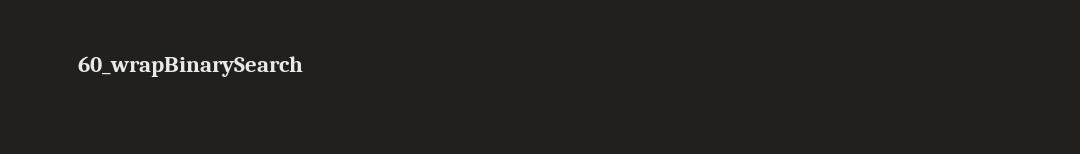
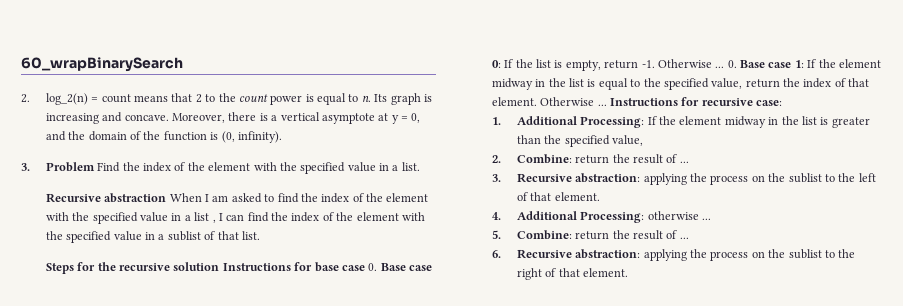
+ 2. log_2(n) = count means that 2 to the count power is equal to n. Its graph is increasing and concave. Moreover, there is a vertical asymptote at y = 0, and the domain of the function is (0, infinity).
+ 3. Problem Find the index of the element with the specified value in a list.
+ Recursive abstraction When I am asked to find the index of the element with the specified value in a list , I can find the index of the element with the specified value in a sublist of that list.
+ Steps for the recursive solution Instructions for base case 0. Base case 0: If the list is empty, return -1. Otherwise ... 0. Base case 1: If the element midway in the list is equal to the specified value, return the index of that element. Otherwise ... Instructions for recursive case:
+ 1. Additional Processing: If the element midway in the list is greater than the specified value,
+ 2. Combine: return the result of ...
+ 3. Recursive abstraction: applying the process on the sublist to the left of that element.
+ 4. Additional Processing: otherwise ...
+ 5. Combine: return the result of ...
+ 6. Recursive abstraction: applying the process on the sublist to the right of that element.

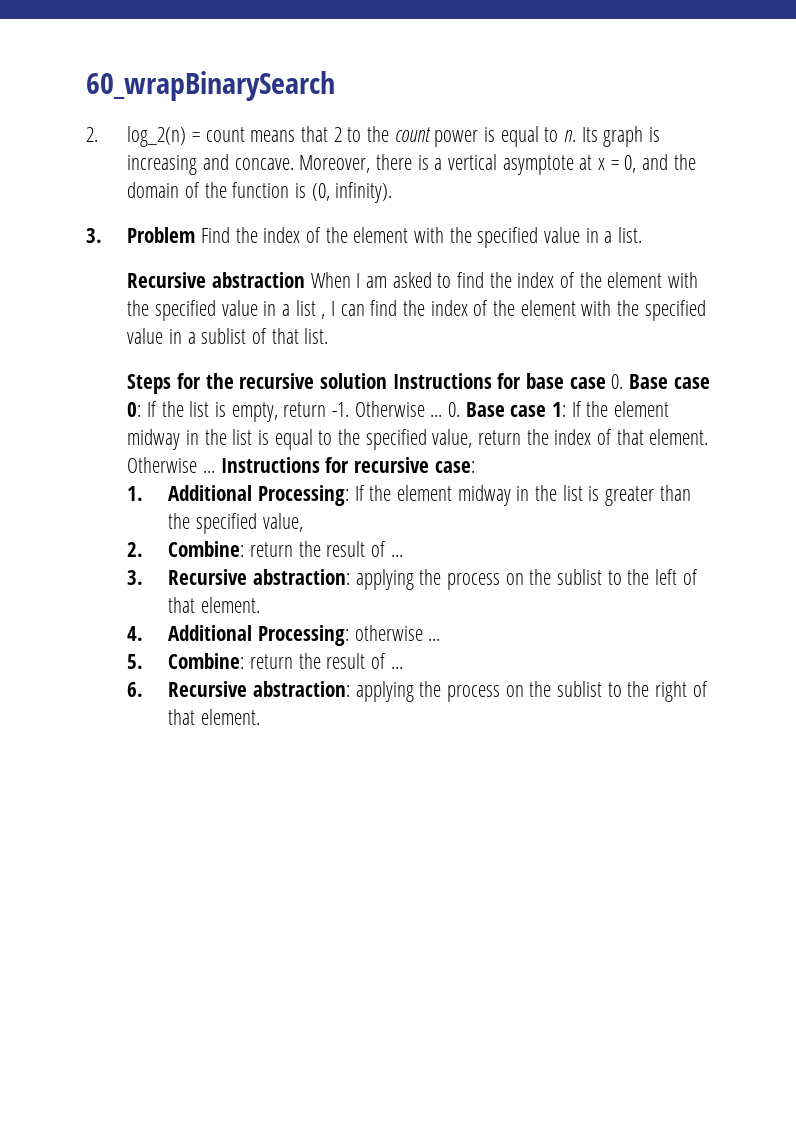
- Moreover, there is a vertical asymptote at y = 0, and the domain of the function is (0, infinity).
+ Moreover, there is a vertical asymptote at x = 0, and the domain of the function is (0, infinity).

